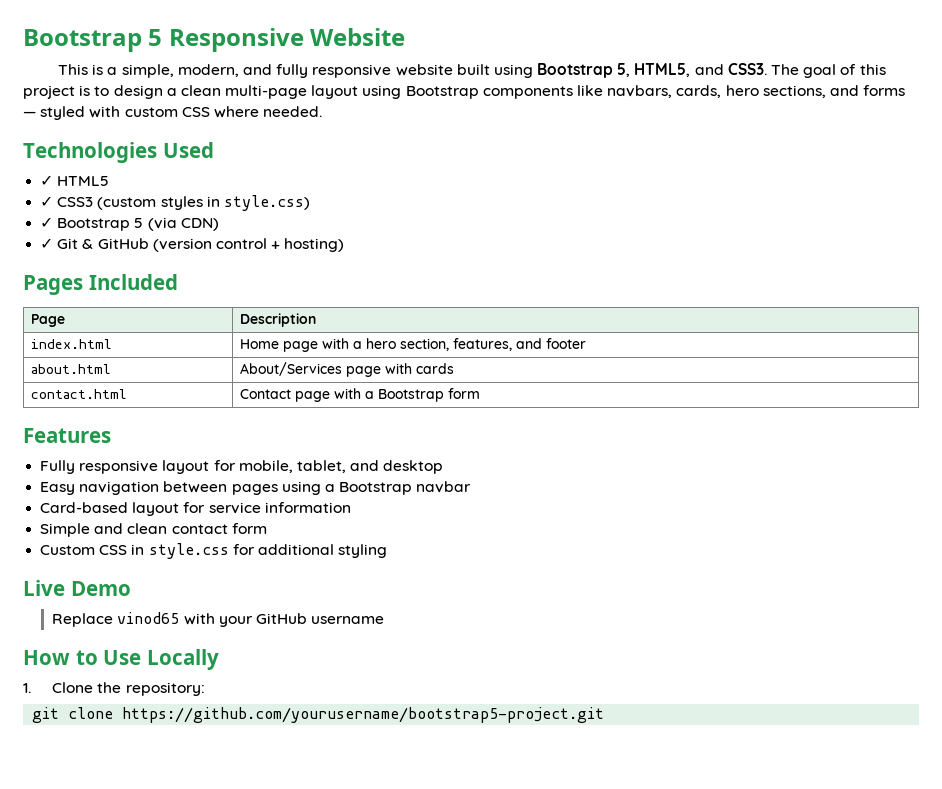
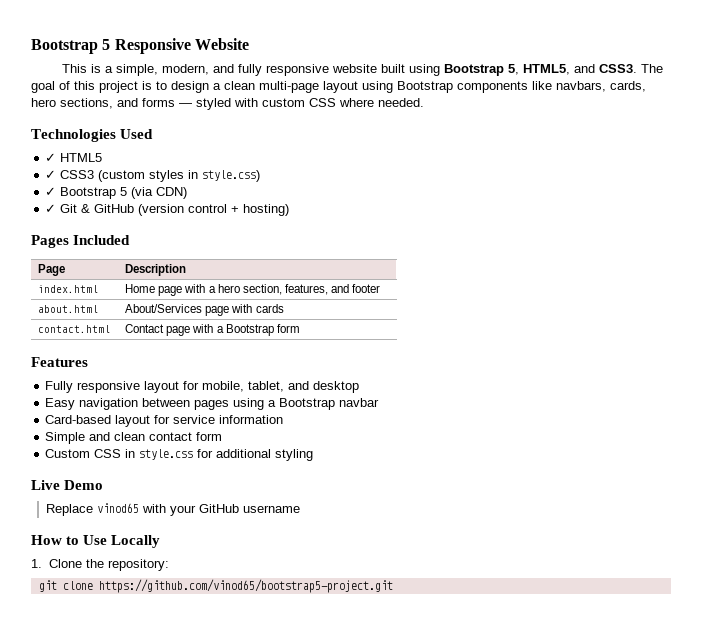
- git clone https://github.com/yourusername/bootstrap5-project.git
+ git clone https://github.com/vinod65/bootstrap5-project.git

